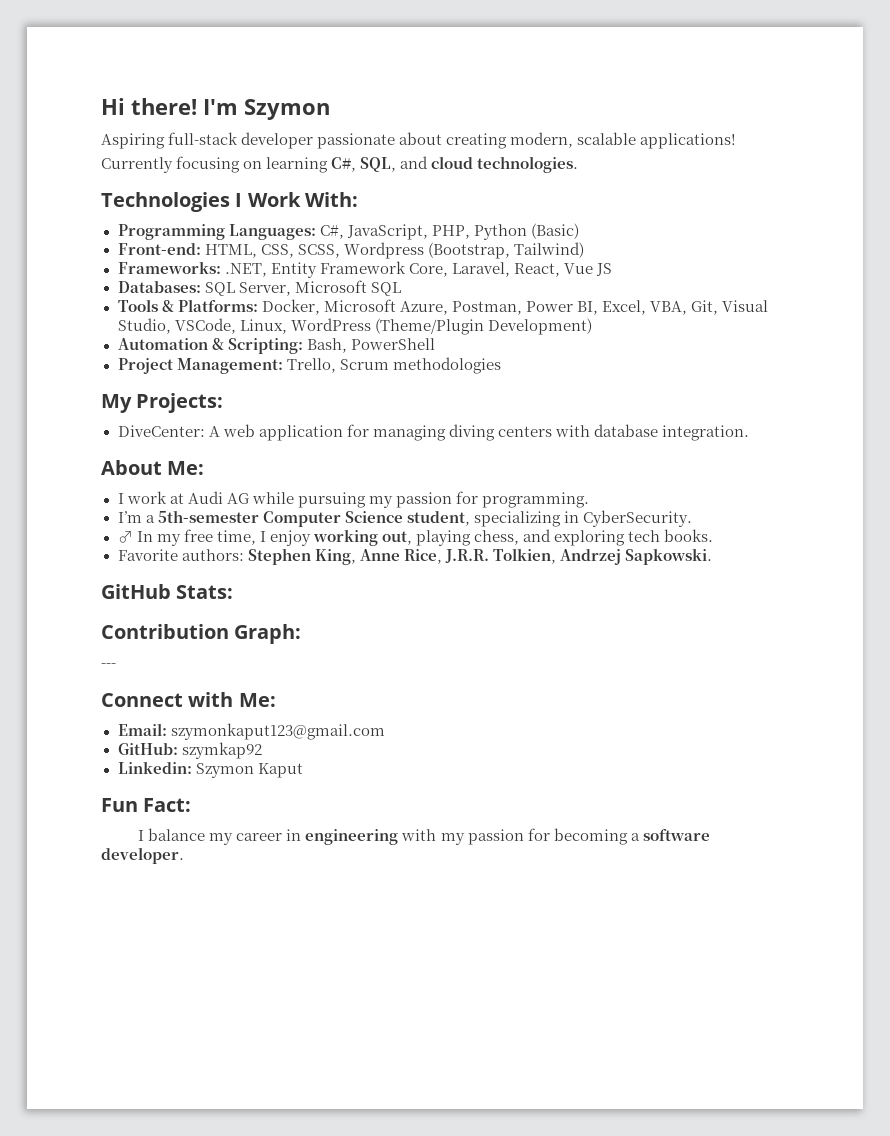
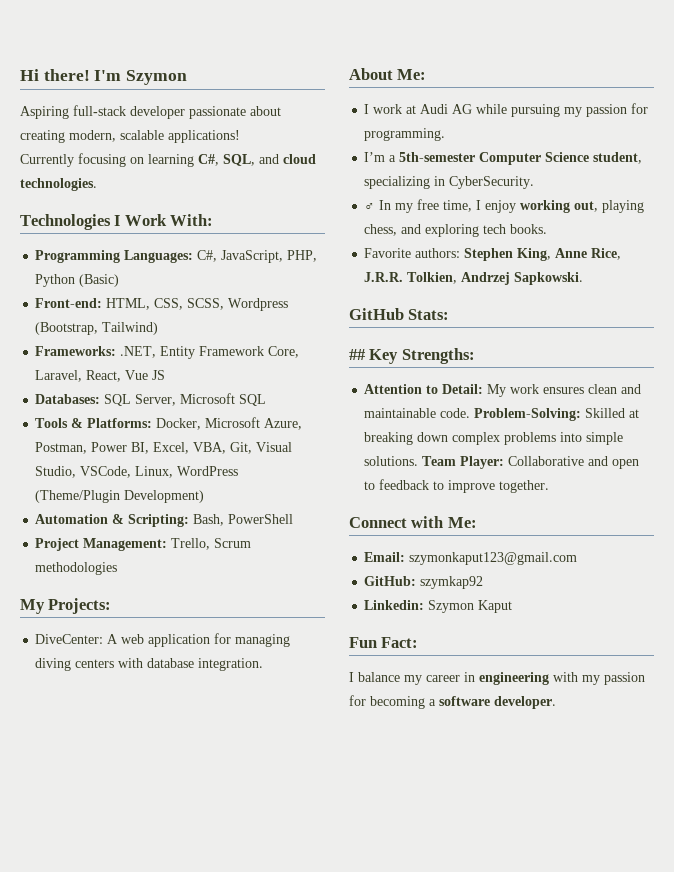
- Contribution Graph:
- ---
+ ## Key Strengths:
+ Attention to Detail: My work ensures clean and maintainable code. Problem-Solving: Skilled at breaking down complex problems into simple solutions. Team Player: Collaborative and open to feedback to improve together.

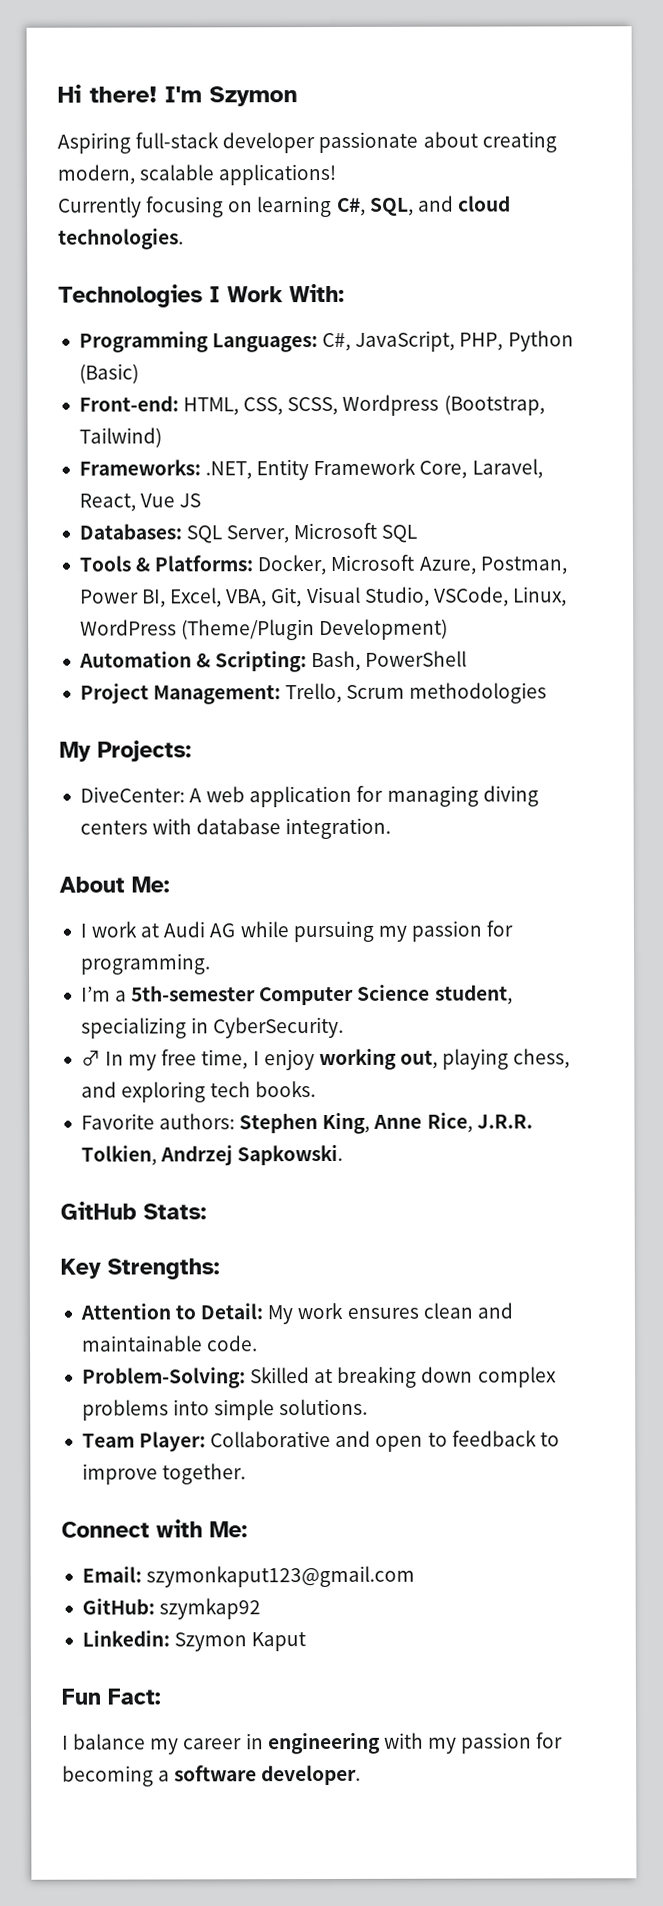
- ## Key Strengths:
+ Key Strengths:
- Attention to Detail: My work ensures clean and maintainable code. Problem-Solving: Skilled at breaking down complex problems into simple solutions. Team Player: Collaborative and open to feedback to improve together.
+ Attention to Detail: My work ensures clean and maintainable code.
+ Problem-Solving: Skilled at breaking down complex problems into simple solutions.
+ Team Player: Collaborative and open to feedback to improve together.

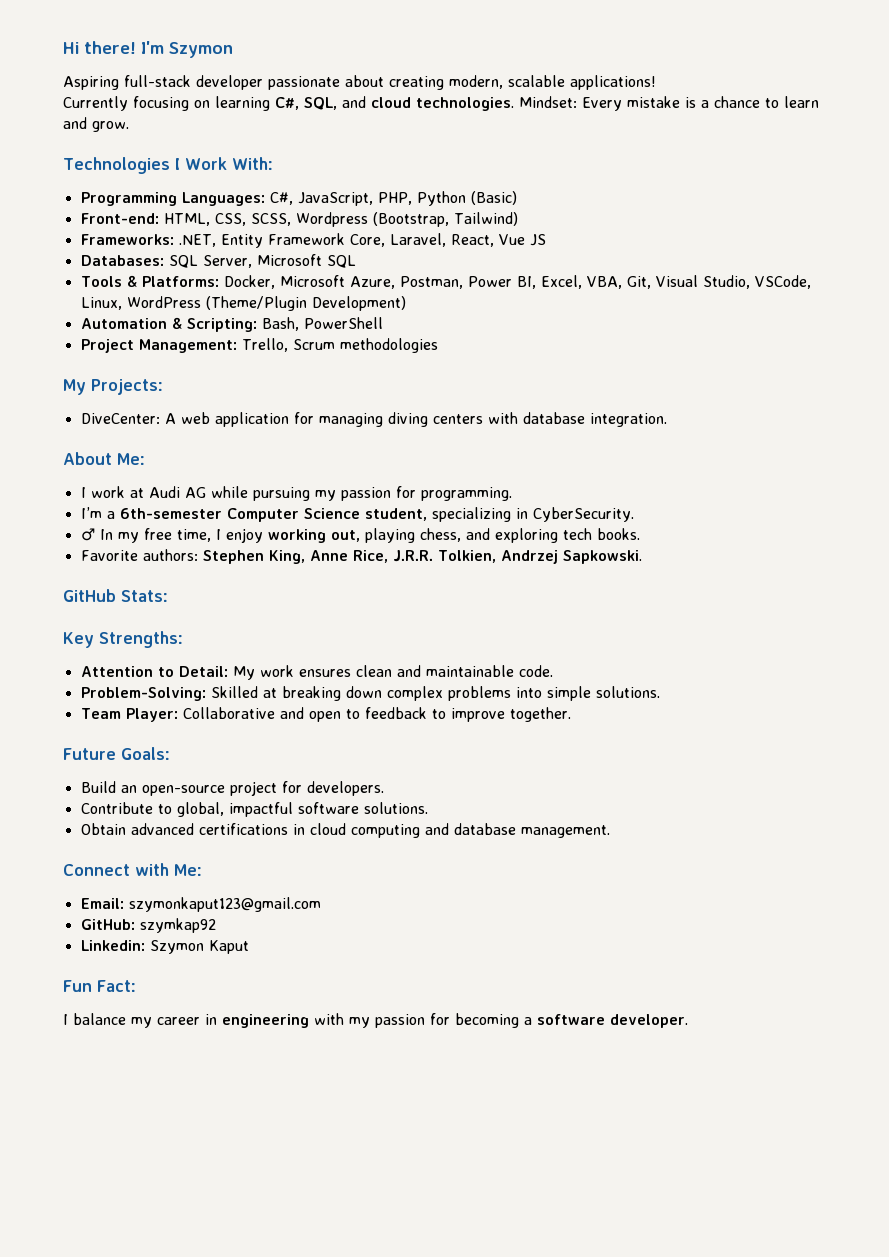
+ Mindset: Every mistake is a chance to learn and grow.
- I’m a 5th-semester Computer Science student, specializing in CyberSecurity.
+ I’m a 6th-semester Computer Science student, specializing in CyberSecurity.
+ Future Goals:
+ Build an open-source project for developers.
+ Contribute to global, impactful software solutions.
+ Obtain advanced certifications in cloud computing and database management.

